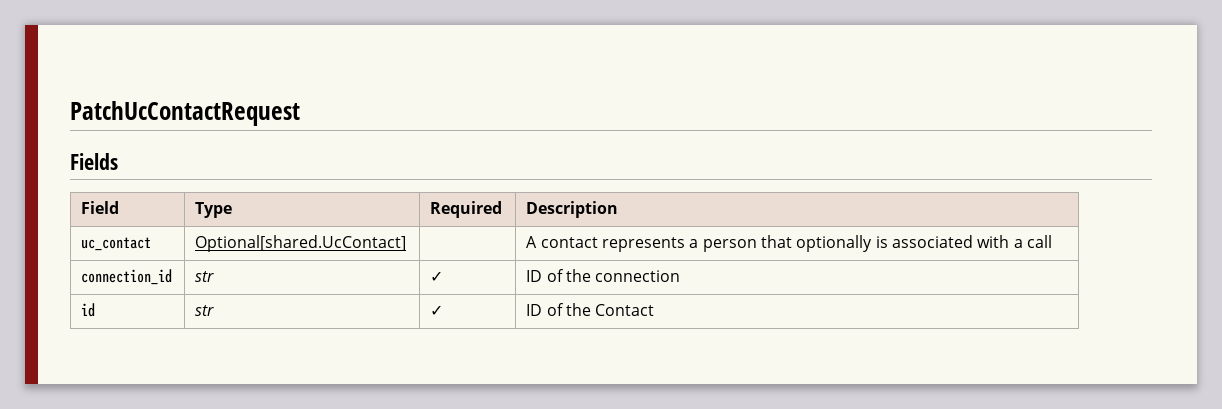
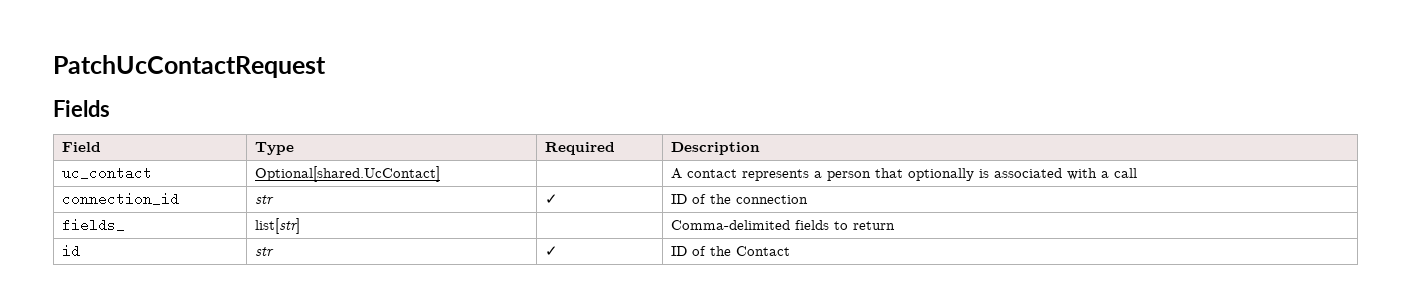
+ fields_ | list[str] | | Comma-delimited fields to return

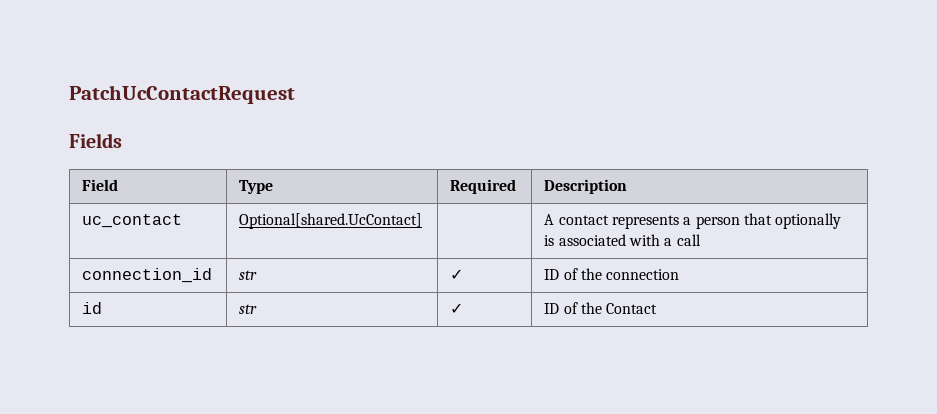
- fields_ | list[str] | | Comma-delimited fields to return

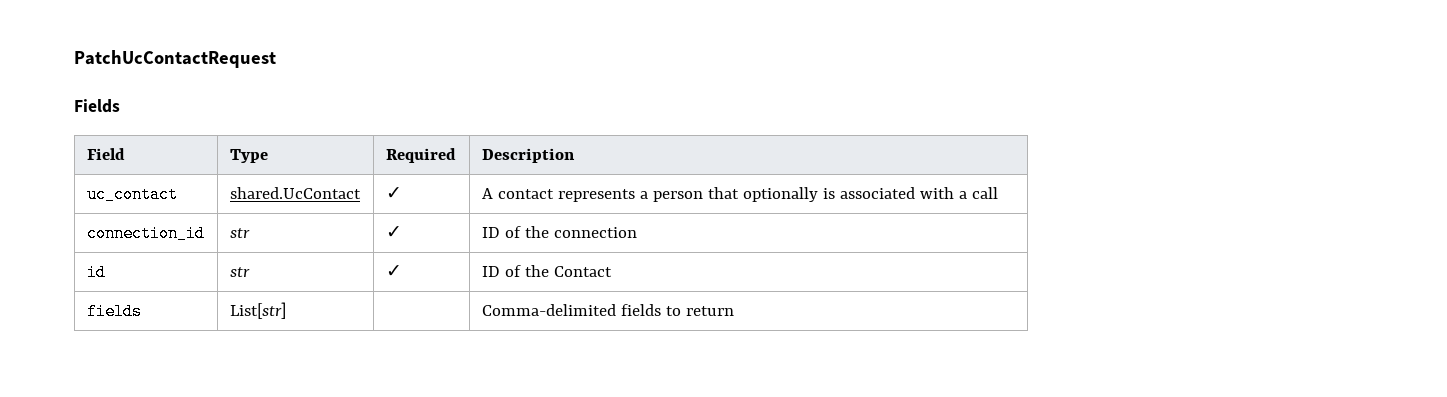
- uc_contact | Optional[shared.UcContact] | | A contact represents a person that optionally is associated with a call
+ uc_contact | shared.UcContact | ✓ | A contact represents a person that optionally is associated with a call
+ fields | List[str] | | Comma-delimited fields to return

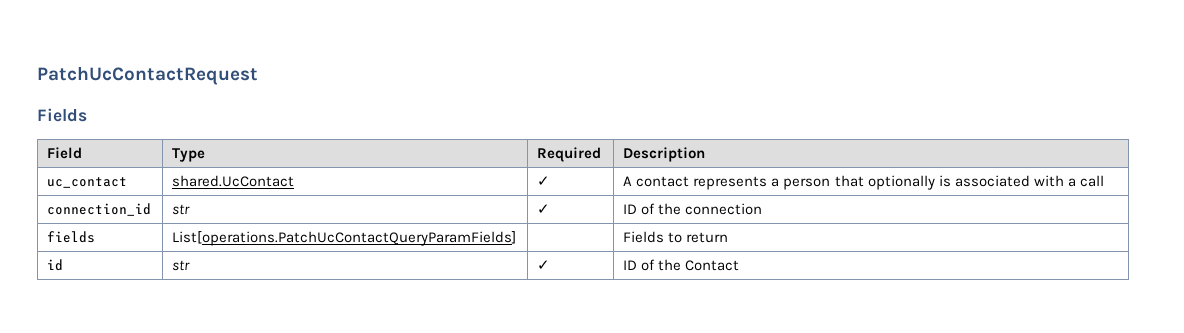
+ fields | List[operations.PatchUcContactQueryParamFields] | | Fields to return
- fields | List[str] | | Comma-delimited fields to return

